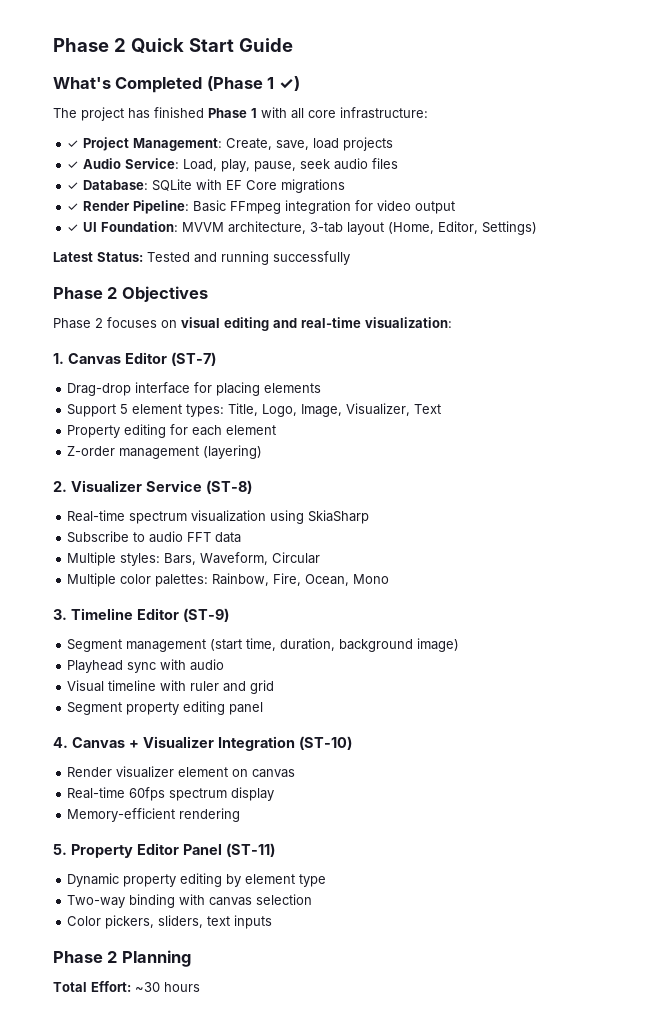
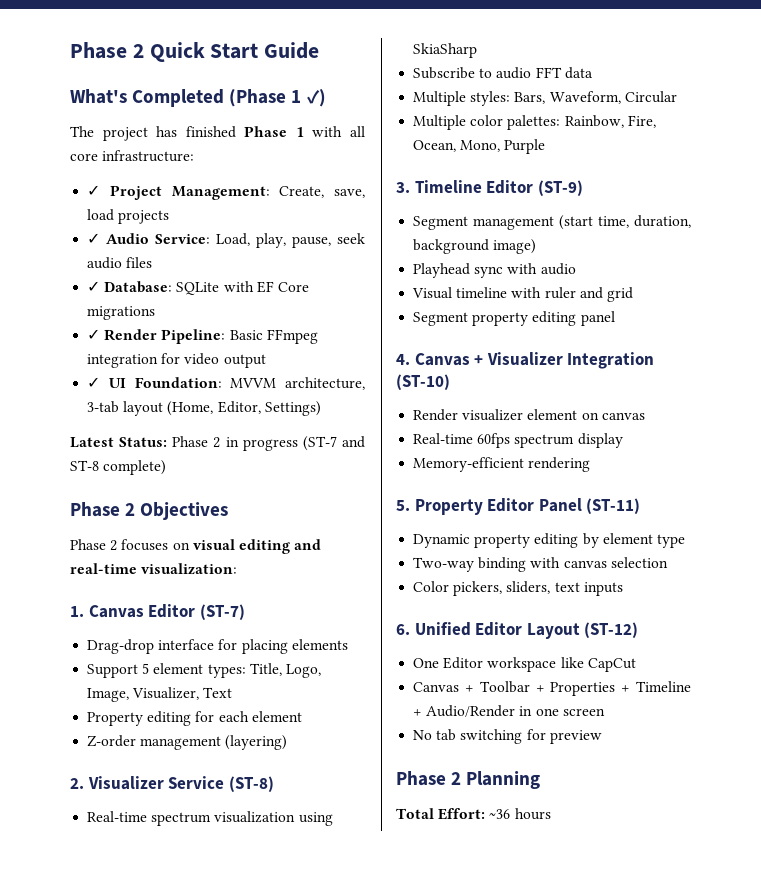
- Latest Status: Tested and running successfully
+ Latest Status: Phase 2 in progress (ST-7 and ST-8 complete)
- Multiple color palettes: Rainbow, Fire, Ocean, Mono
+ Multiple color palettes: Rainbow, Fire, Ocean, Mono, Purple
+ 6. Unified Editor Layout (ST-12)
+ One Editor workspace like CapCut
+ Canvas + Toolbar + Properties + Timeline + Audio/Render in one screen
+ No tab switching for preview
- Total Effort: ~30 hours
+ Total Effort: ~36 hours

